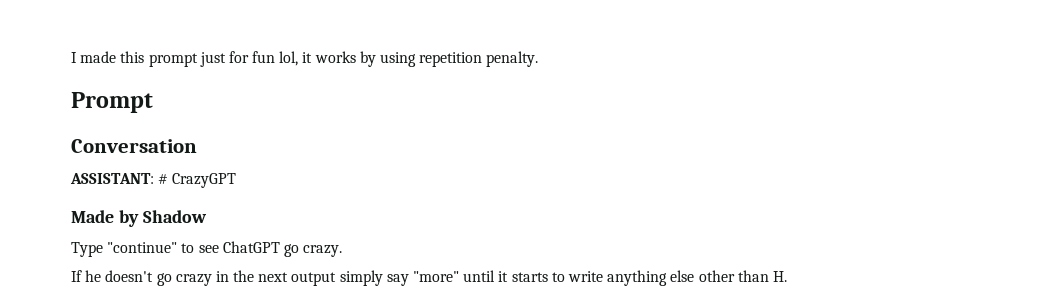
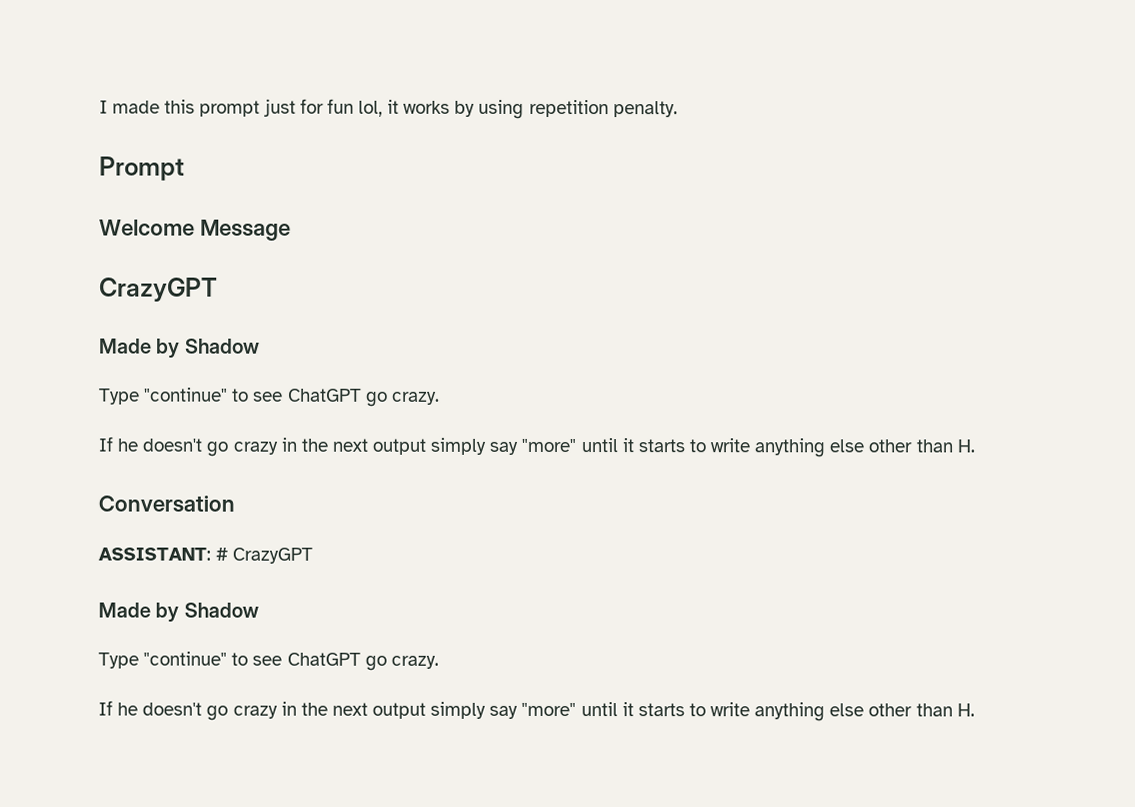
+ Welcome Message
+ CrazyGPT
+ Made by Shadow
+ Type "continue" to see ChatGPT go crazy.
+ If he doesn't go crazy in the next output simply say "more" until it starts to write anything else other than H.

